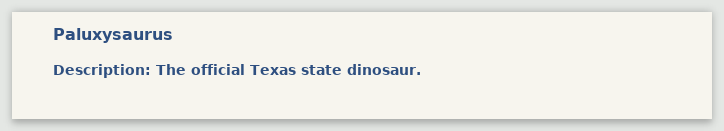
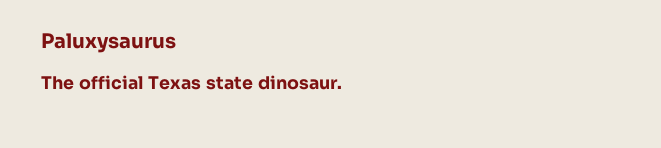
- Description: The official Texas state dinosaur.
+ The official Texas state dinosaur.

